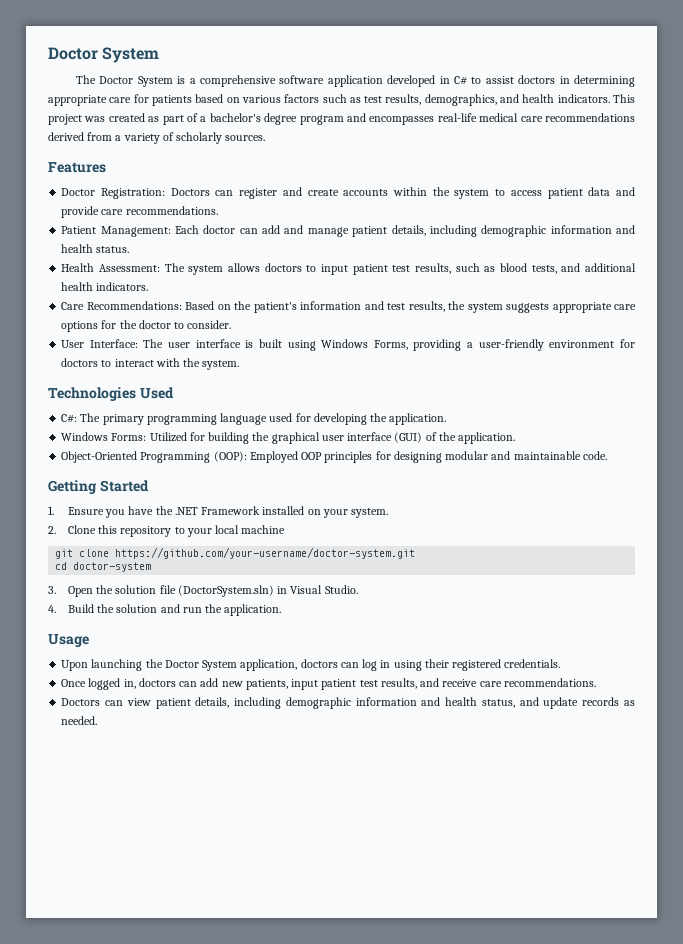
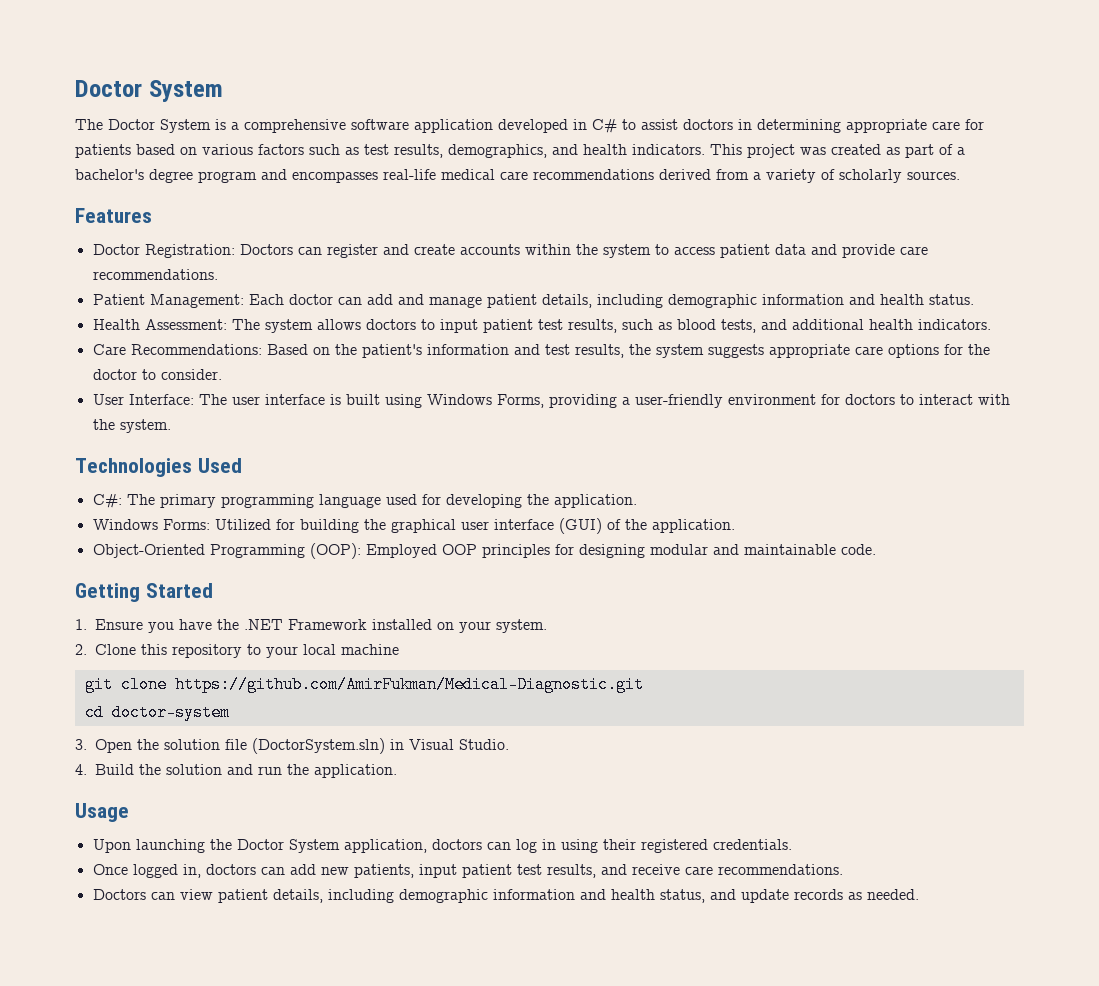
- git clone https://github.com/your-username/doctor-system.git
+ git clone https://github.com/AmirFukman/Medical-Diagnostic.git

